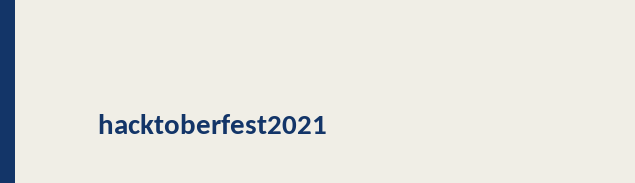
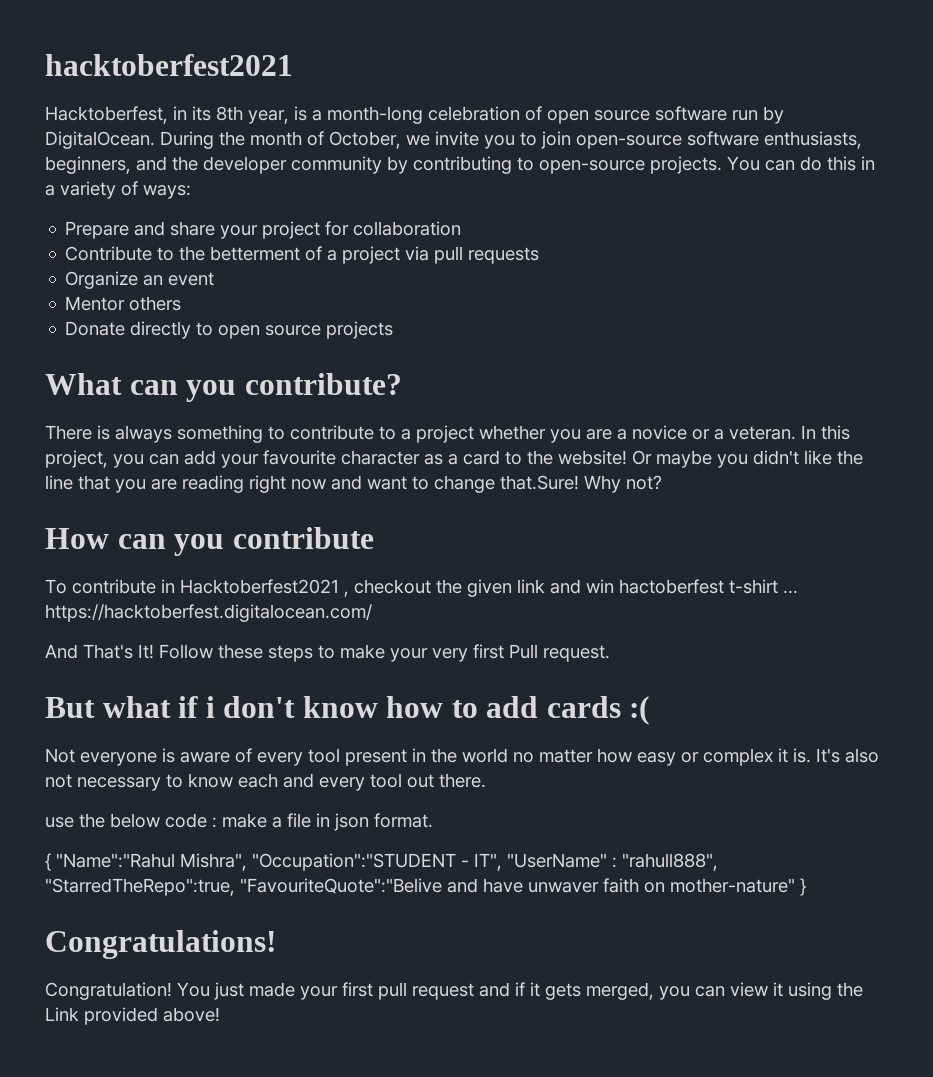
+ Hacktoberfest, in its 8th year, is a month-long celebration of open source software run by DigitalOcean. During the month of October, we invite you to join open-source software enthusiasts, beginners, and the developer community by contributing to open-source projects. You can do this in a variety of ways:
+ Prepare and share your project for collaboration
+ Contribute to the betterment of a project via pull requests
+ Organize an event
+ Mentor others
+ Donate directly to open source projects
+ What can you contribute?
+ There is always something to contribute to a project whether you are a novice or a veteran. In this project, you can add your favourite character as a card to the website! Or maybe you didn't like the line that you are reading right now and want to change that.Sure! Why not?
+ How can you contribute
+ To contribute in Hacktoberfest2021 , checkout the given link and win hactoberfest t-shirt ... https://hacktoberfest.digitalocean.com/
+ And That's It! Follow these steps to make your very first Pull request.
+ But what if i don't know how to add cards :(
+ Not everyone is aware of every tool present in the world no matter how easy or complex it is. It's also not necessary to know each and every tool out there.
+ use the below code : make a file in json format.
+ { "Name":"Rahul Mishra", "Occupation":"STUDENT - IT", "UserName" : "rahull888", "StarredTheRepo":true, "FavouriteQuote":"Belive and have unwaver faith on mother-nature" }
+ Congratulations!
+ Congratulation! You just made your first pull request and if it gets merged, you can view it using the Link provided above!

